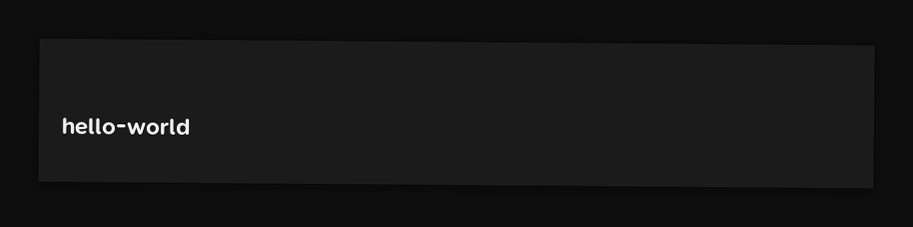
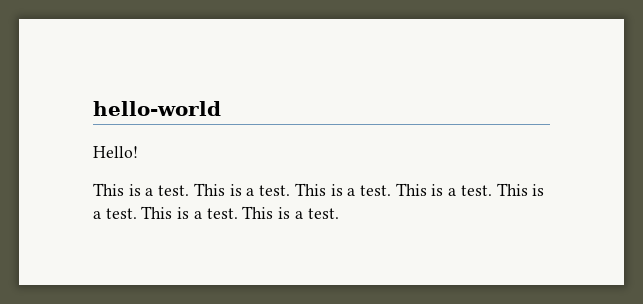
+ Hello!
+ This is a test. This is a test. This is a test. This is a test. This is a test. This is a test. This is a test.

